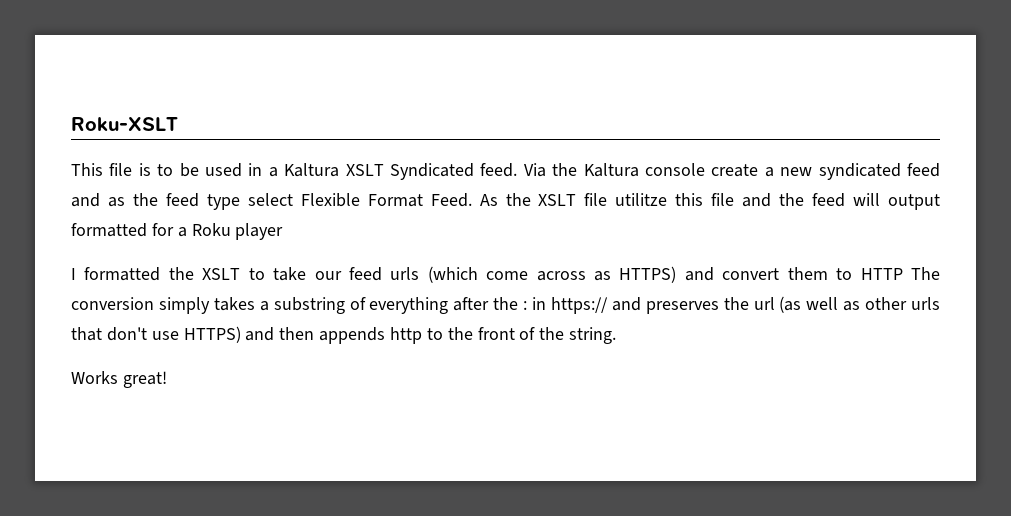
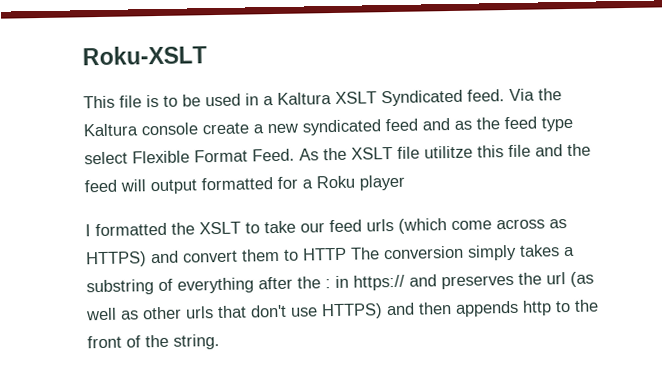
- Works great!

